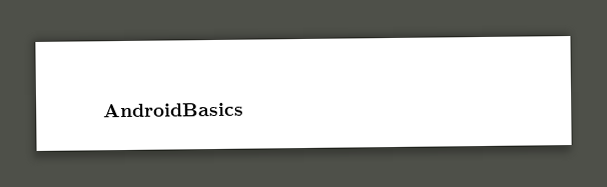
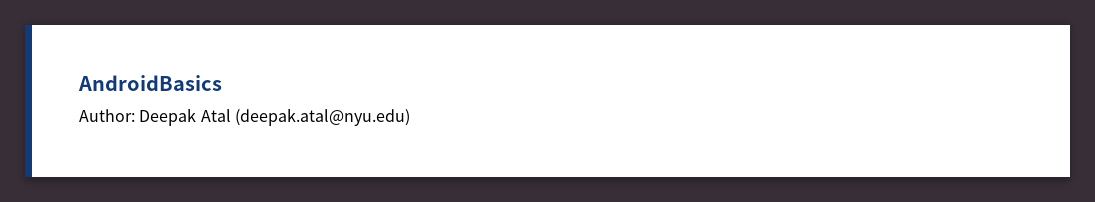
+ Author: Deepak Atal (deepak.atal@nyu.edu)

